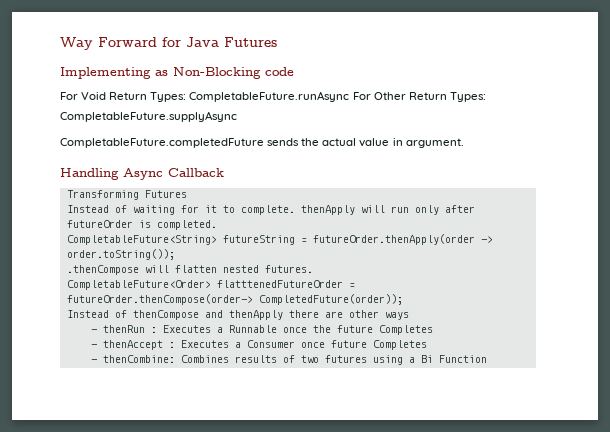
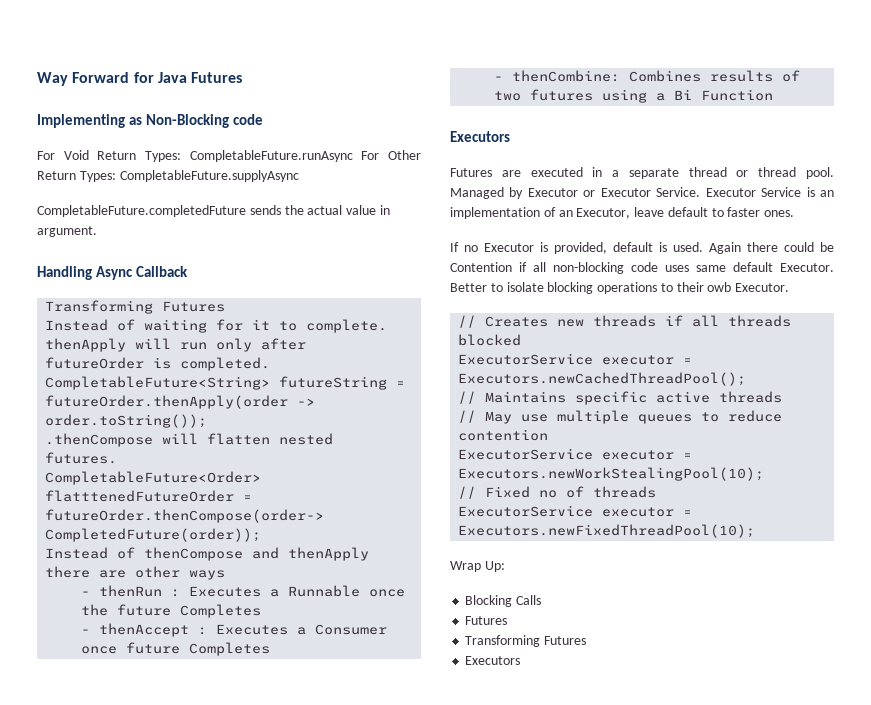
  - thenCombine: Combines results of two futures using a Bi Function
+ Executors
+ Futures are executed in a separate thread or thread pool. Managed by Executor or Executor Service. Executor Service is an implementation of an Executor, leave default to faster ones.
+ If no Executor is provided, default is used. Again there could be Contention if all non-blocking code uses same default Executor. Better to isolate blocking operations to their owb Executor.
+ // Creates new threads if all threads blocked
+ ExecutorService executor = Executors.newCachedThreadPool();
+ // Maintains specific active threads
+ // May use multiple queues to reduce contention
+ ExecutorService executor = Executors.newWorkStealingPool(10);
+ // Fixed no of threads
+ ExecutorService executor = Executors.newFixedThreadPool(10);
+ Wrap Up:
+ Blocking Calls
+ Futures
+ Transforming Futures
+ Executors

